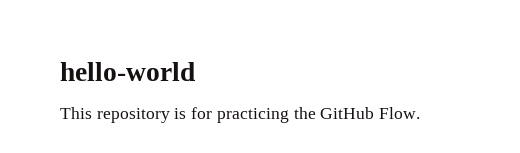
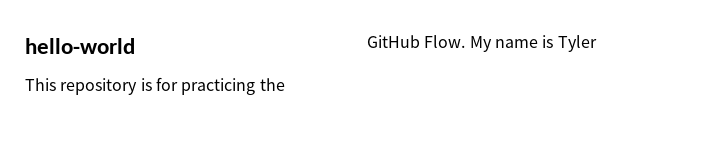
+ My name is Tyler

